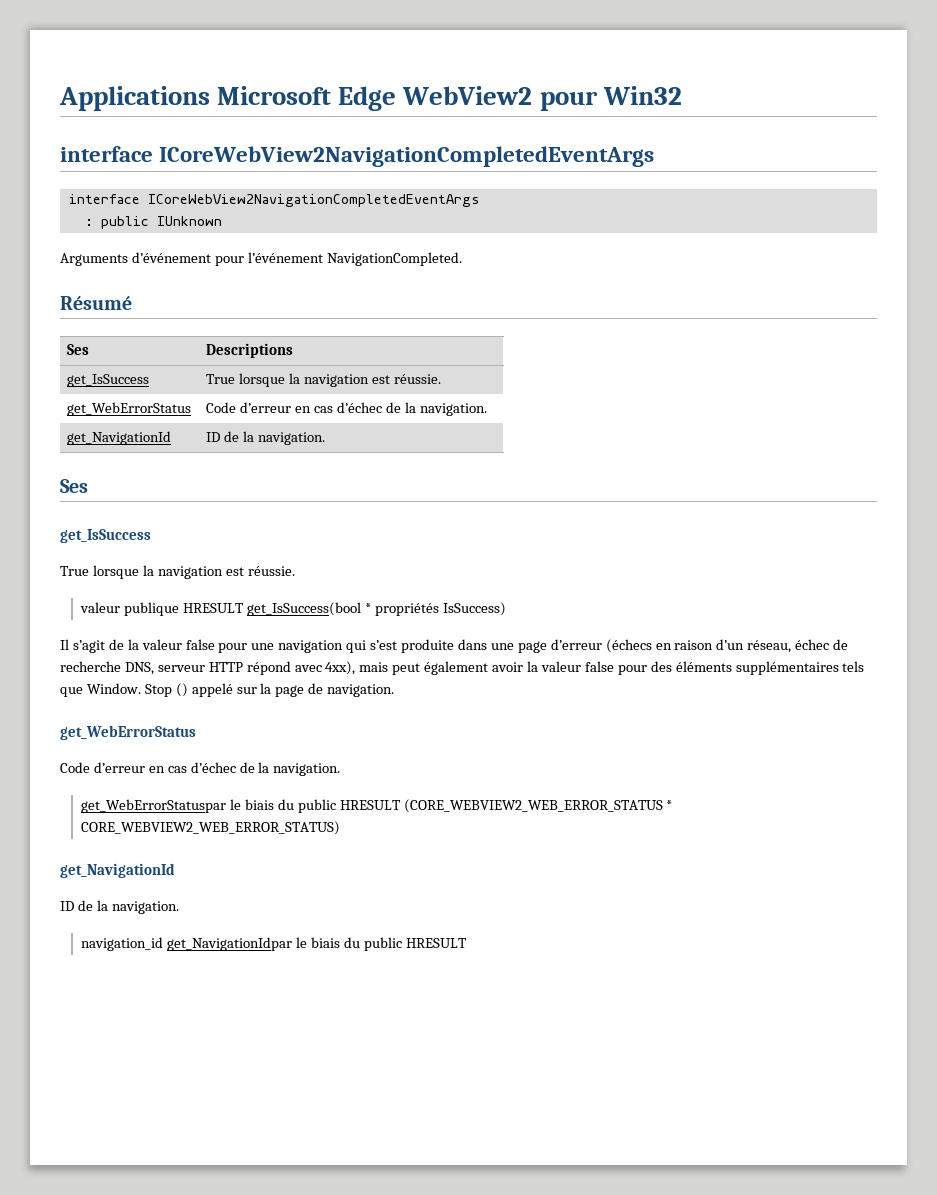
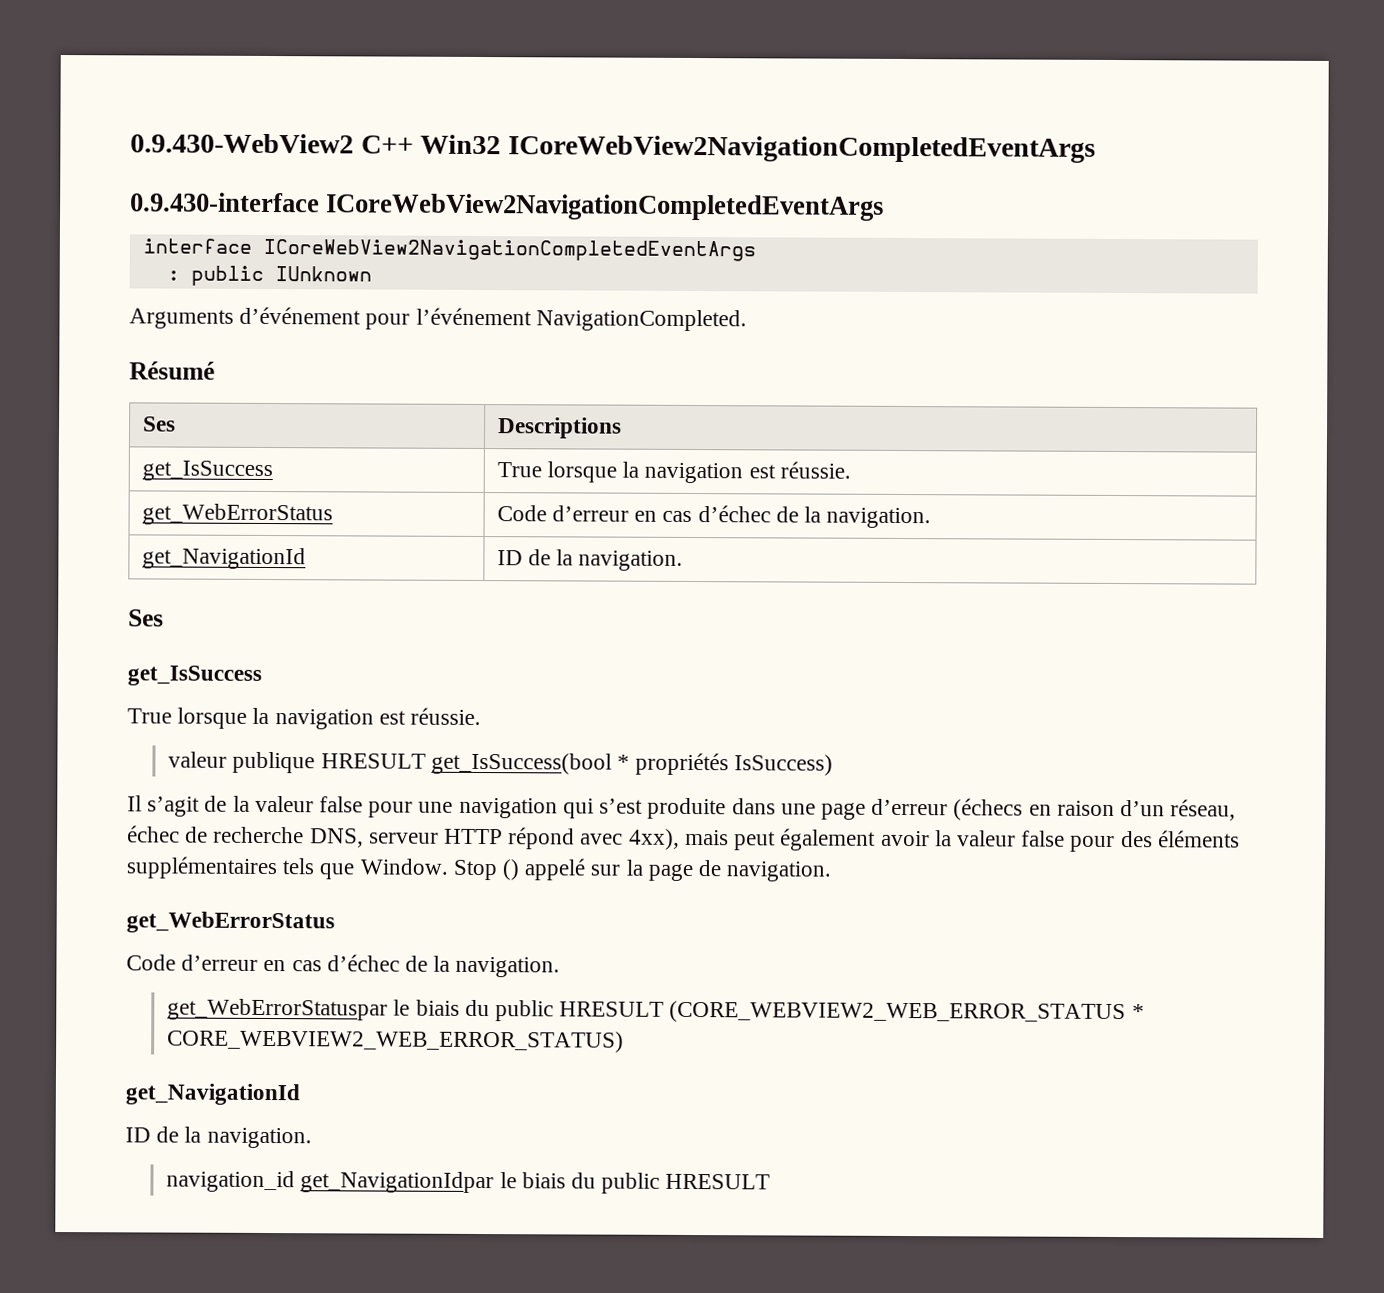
- Applications Microsoft Edge WebView2 pour Win32
- interface ICoreWebView2NavigationCompletedEventArgs
+ 0.9.430-WebView2 C++ Win32 ICoreWebView2NavigationCompletedEventArgs
+ 0.9.430-interface ICoreWebView2NavigationCompletedEventArgs

